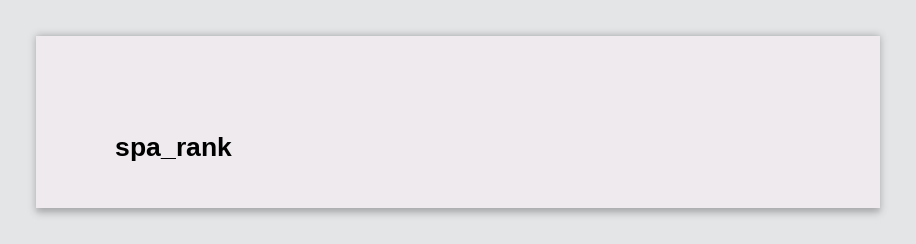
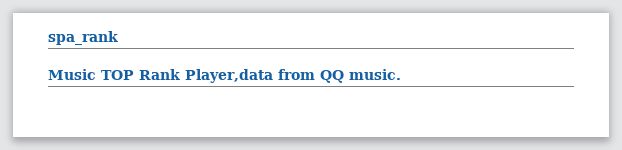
+ Music TOP Rank Player,data from QQ music.

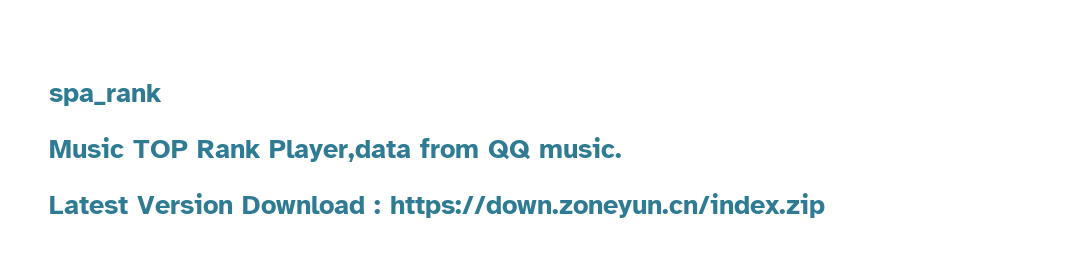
+ Latest Version Download : https://down.zoneyun.cn/index.zip

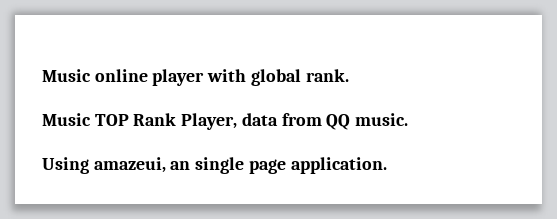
- spa_rank
+ Music online player with global rank.
- Music TOP Rank Player,data from QQ music.
+ Music TOP Rank Player, data from QQ music.
- Latest Version Download : https://down.zoneyun.cn/index.zip
+ Using amazeui, an single page application.

